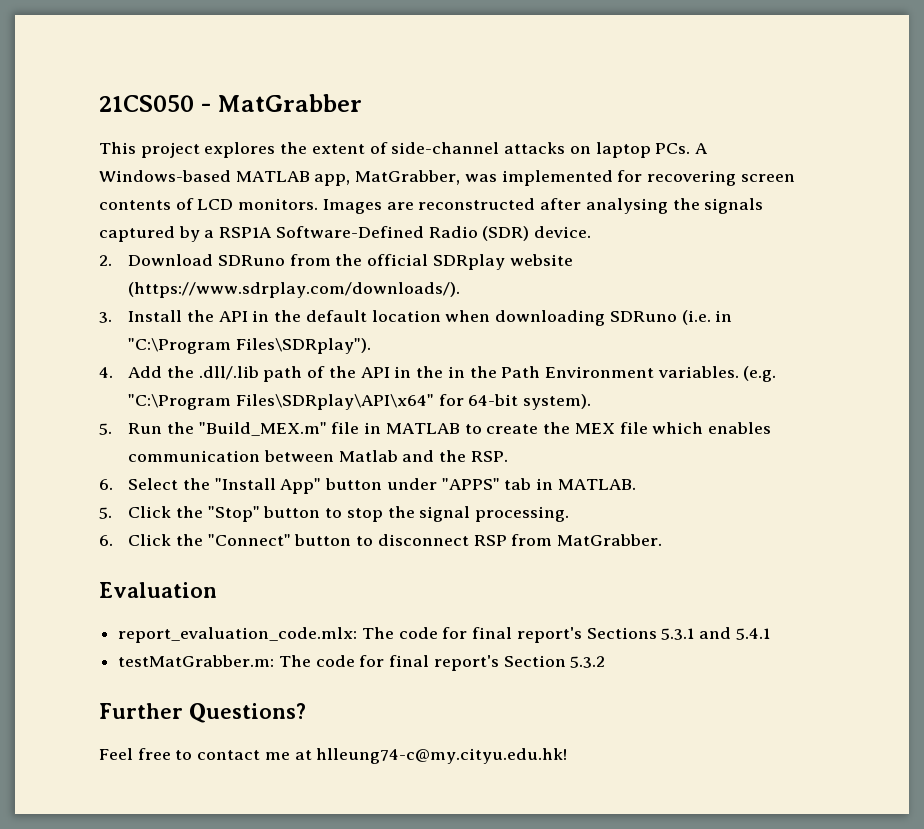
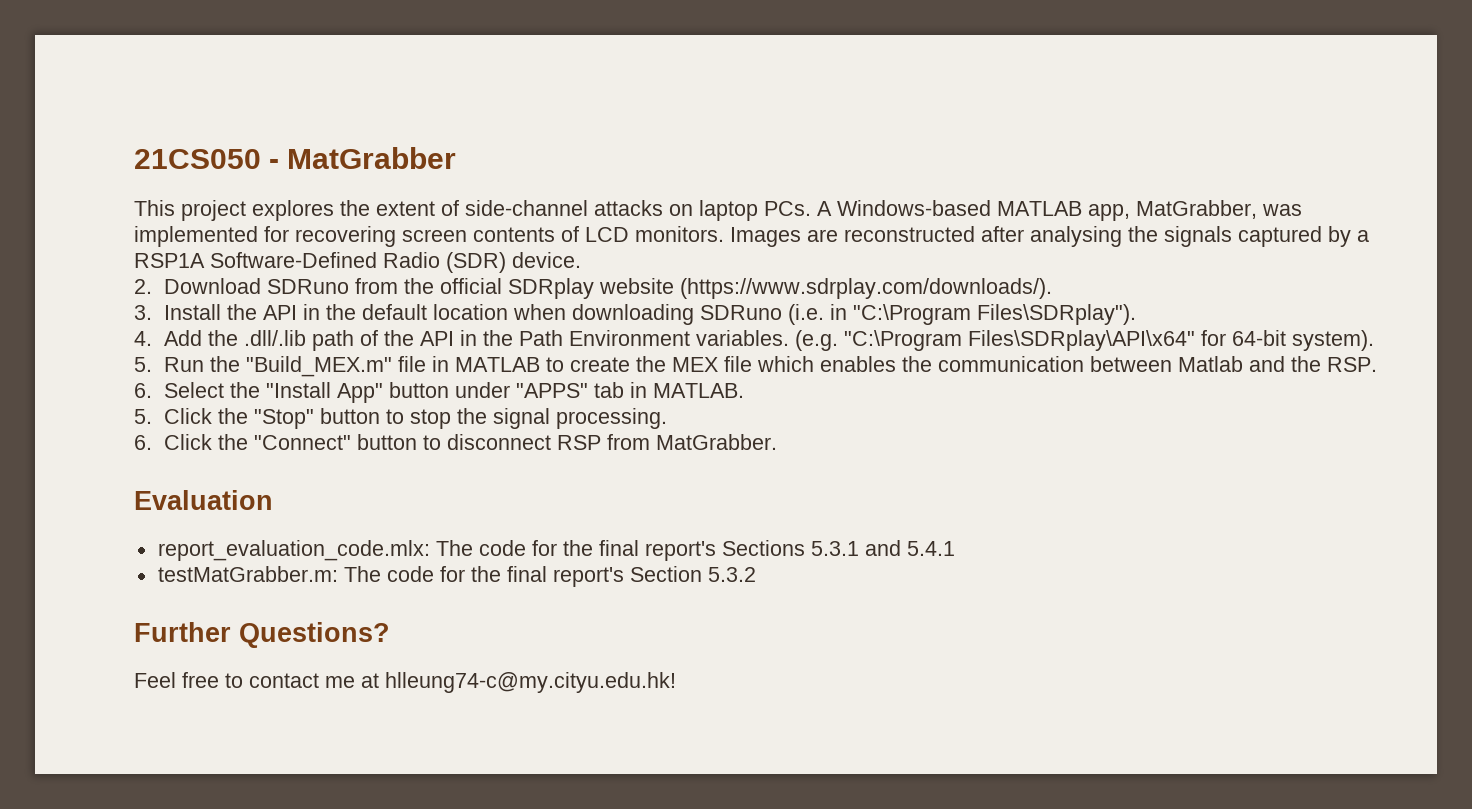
- 4. Add the .dll/.lib path of the API in the in the Path Environment variables.
+ 4. Add the .dll/.lib path of the API in the Path Environment variables.
- 5. Run the "Build_MEX.m" file in MATLAB to create the MEX file which enables communication between Matlab and the RSP.
+ 5. Run the "Build_MEX.m" file in MATLAB to create the MEX file which enables the communication between Matlab and the RSP.
- report_evaluation_code.mlx: The code for final report's Sections 5.3.1 and 5.4.1
+ report_evaluation_code.mlx: The code for the final report's Sections 5.3.1 and 5.4.1
- testMatGrabber.m: The code for final report's Section 5.3.2
+ testMatGrabber.m: The code for the final report's Section 5.3.2

